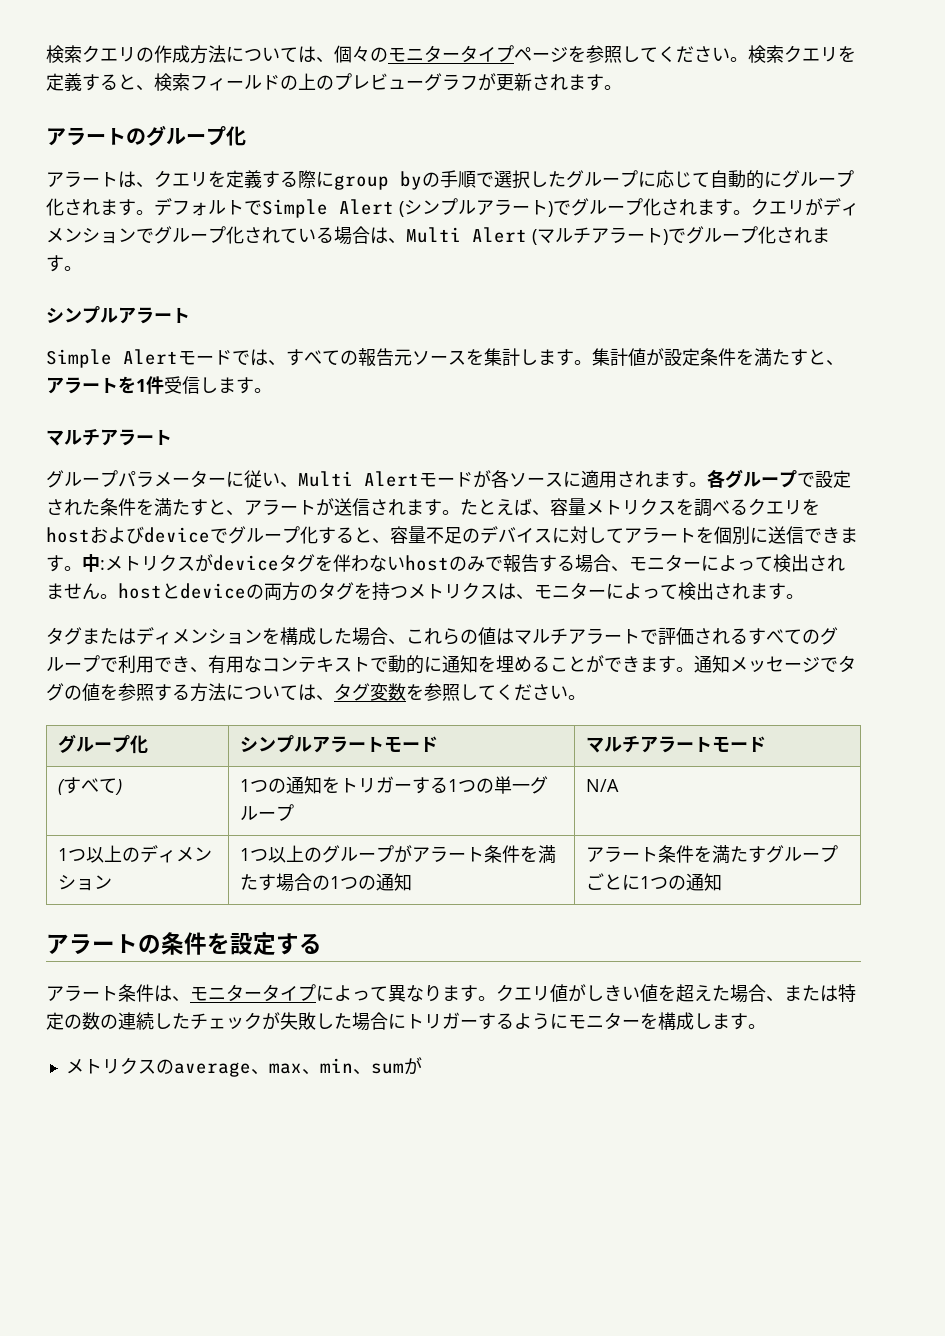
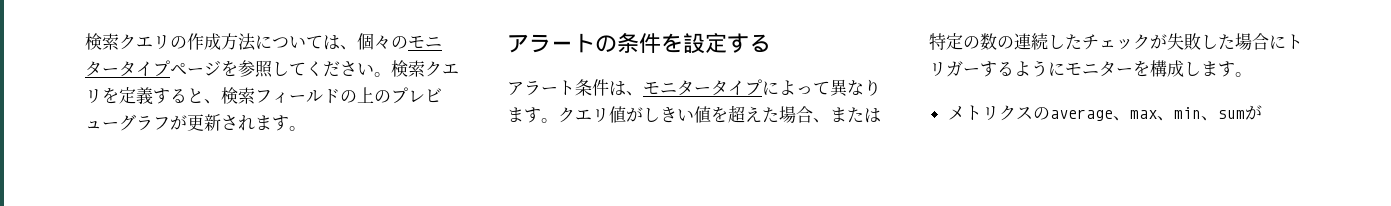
- アラートのグループ化
- アラートは、クエリを定義する際にgroup byの手順で選択したグループに応じて自動的にグループ化されます。デフォルトでSimple Alert (シンプルアラート)でグループ化されます。クエリがディメンションでグループ化されている場合は、Multi Alert (マルチアラート)でグループ化されます。
- シンプルアラート
- Simple Alertモードでは、すべての報告元ソースを集計します。集計値が設定条件を満たすと、アラートを1件受信します。
- マルチアラート
- グループパラメーターに従い、Multi Alertモードが各ソースに適用されます。各グループで設定された条件を満たすと、アラートが送信されます。たとえば、容量メトリクスを調べるクエリをhostおよびdeviceでグループ化すると、容量不足のデバイスに対してアラートを個別に送信できます。中:メトリクスがdeviceタグを伴わないhostのみで報告する場合、モニターによって検出されません。hostとdeviceの両方のタグを持つメトリクスは、モニターによって検出されます。
- タグまたはディメンションを構成した場合、これらの値はマルチアラートで評価されるすべてのグループで利用でき、有用なコンテキストで動的に通知を埋めることができます。通知メッセージでタグの値を参照する方法については、タグ変数を参照してください。
- グループ化 | シンプルアラートモード | マルチアラートモード
- (すべて) | 1つの通知をトリガーする1つの単一グループ | N/A
- 1つ以上のディメンション | 1つ以上のグループがアラート条件を満たす場合の1つの通知 | アラート条件を満たすグループごとに1つの通知

